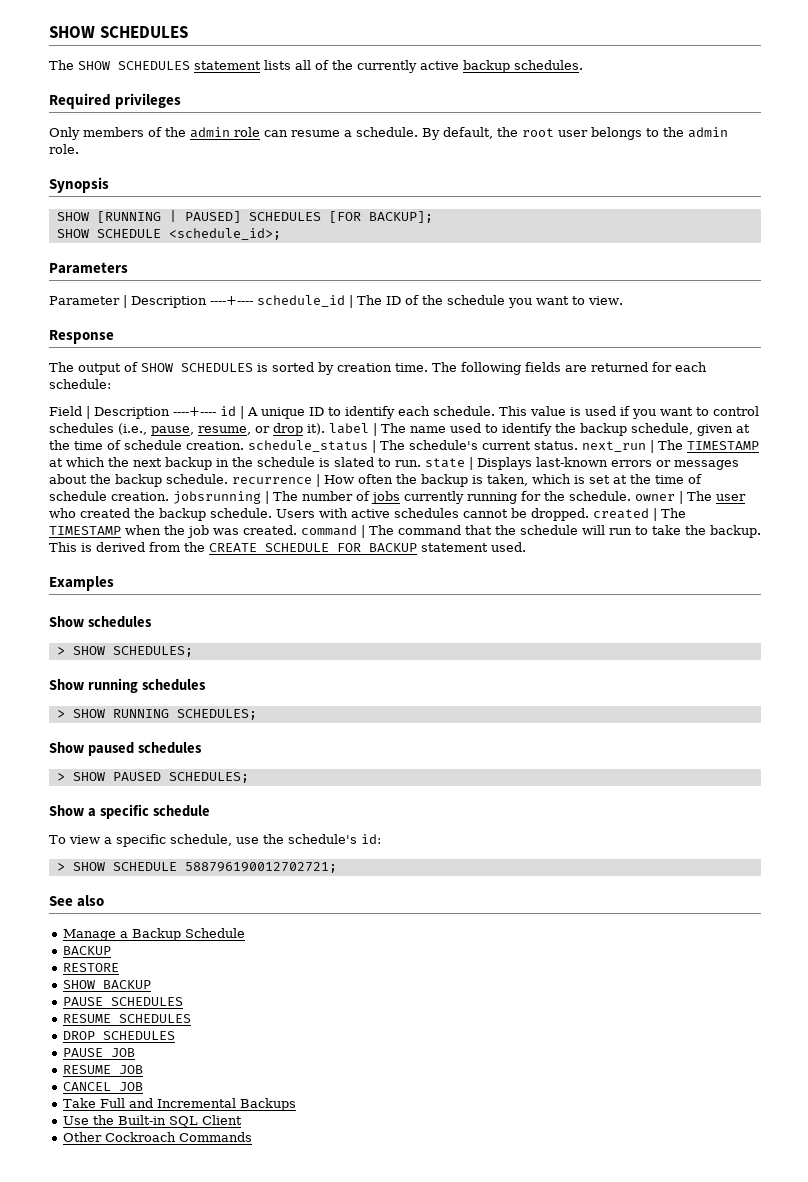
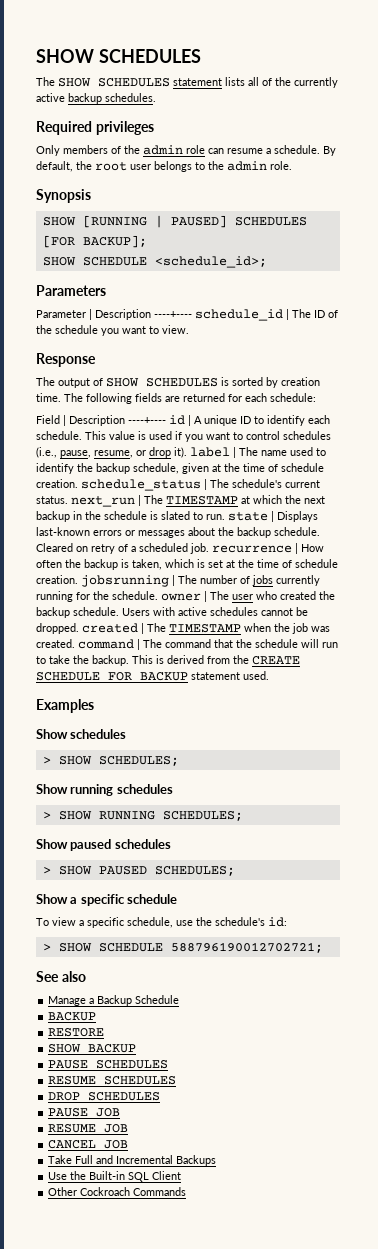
- This value is used if you want to control schedules (i.e., pause, resume, or drop it). label | The name used to identify the backup schedule, given at the time of schedule creation. schedule_status | The schedule's current status. next_run | The TIMESTAMP at which the next backup in the schedule is slated to run. state | Displays last-known errors or messages about the backup schedule. recurrence | How often the backup is taken, which is set at the time of schedule creation. jobsrunning | The number of jobs currently running for the schedule. owner | The user who created the backup schedule.
+ This value is used if you want to control schedules (i.e., pause, resume, or drop it). label | The name used to identify the backup schedule, given at the time of schedule creation. schedule_status | The schedule's current status. next_run | The TIMESTAMP at which the next backup in the schedule is slated to run. state | Displays last-known errors or messages about the backup schedule. Cleared on retry of a scheduled job. recurrence | How often the backup is taken, which is set at the time of schedule creation. jobsrunning | The number of jobs currently running for the schedule. owner | The user who created the backup schedule.

